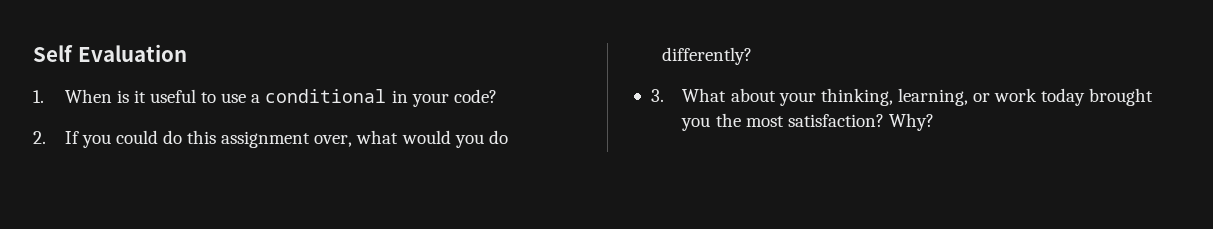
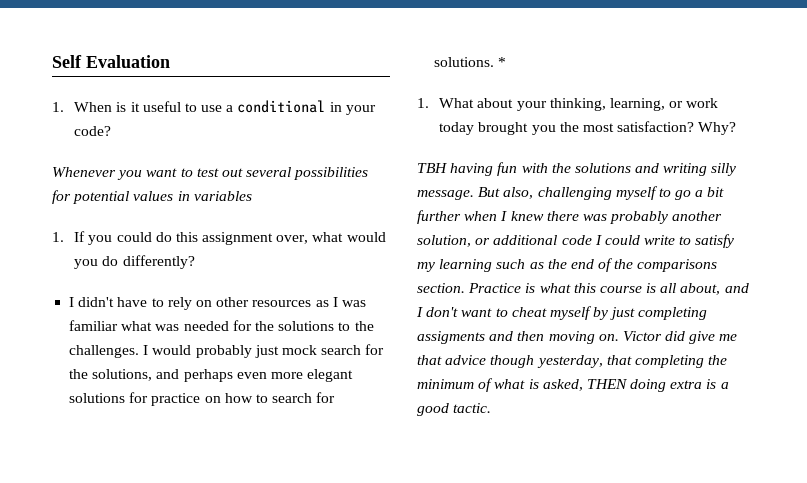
- 2. If you could do this assignment over, what would you do differently?
+ Whenever you want to test out several possibilities for potential values in variables
+ 1. If you could do this assignment over, what would you do differently?
- 3. What about your thinking, learning, or work today brought you the most satisfaction?
+ I didn't have to rely on other resources as I was familiar what was needed for the solutions to the challenges. I would probably just mock search for the solutions, and perhaps even more elegant solutions for practice on how to search for solutions. *
+ 1. What about your thinking, learning, or work today brought you the most satisfaction?
+ TBH having fun with the solutions and writing silly message. But also, challenging myself to go a bit further when I knew there was probably another solution, or additional code I could write to satisfy my learning such as the end of the comparisons section. Practice is what this course is all about, and I don't want to cheat myself by just completing assigments and then moving on. Victor did give me that advice though yesterday, that completing the minimum of what is asked, THEN doing extra is a good tactic.

